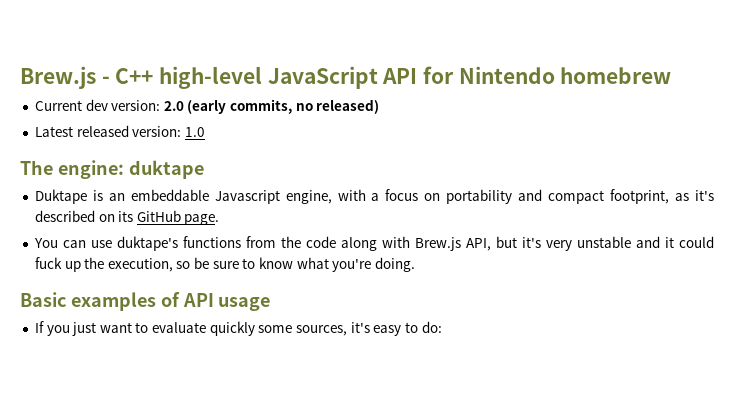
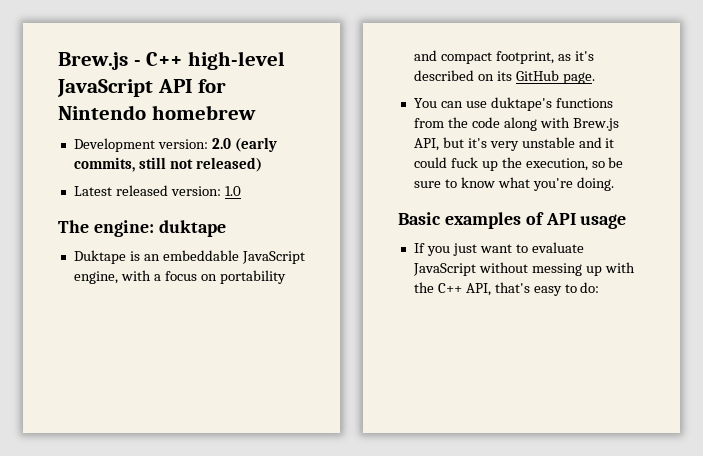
- Current dev version: 2.0 (early commits, no released)
+ Development version: 2.0 (early commits, still not released)
- Duktape is an embeddable Javascript engine, with a focus on portability and compact footprint, as it's described on its GitHub page.
+ Duktape is an embeddable JavaScript engine, with a focus on portability and compact footprint, as it's described on its GitHub page.
- If you just want to evaluate quickly some sources, it's easy to do:
+ If you just want to evaluate JavaScript without messing up with the C++ API, that's easy to do:

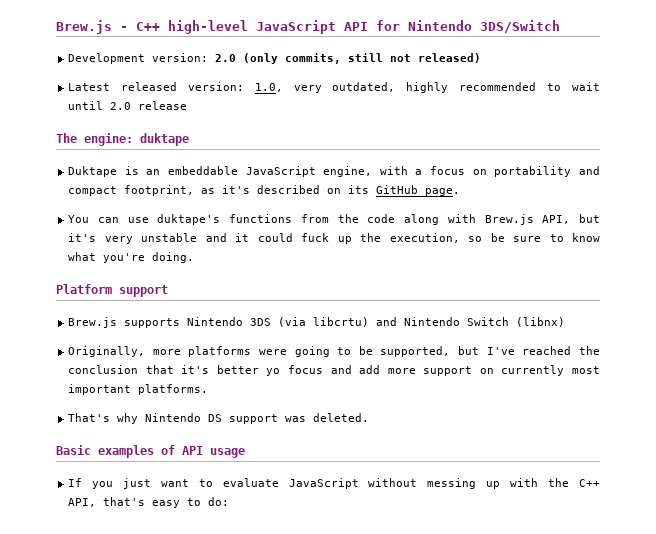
- Brew.js - C++ high-level JavaScript API for Nintendo homebrew
+ Brew.js - C++ high-level JavaScript API for Nintendo 3DS/Switch
- Development version: 2.0 (early commits, still not released)
+ Development version: 2.0 (only commits, still not released)
- Latest released version: 1.0
+ Latest released version: 1.0, very outdated, highly recommended to wait until 2.0 release
+ Platform support
+ Brew.js supports Nintendo 3DS (via libcrtu) and Nintendo Switch (libnx)
+ Originally, more platforms were going to be supported, but I've reached the conclusion that it's better yo focus and add more support on currently most important platforms.
+ That's why Nintendo DS support was deleted.

